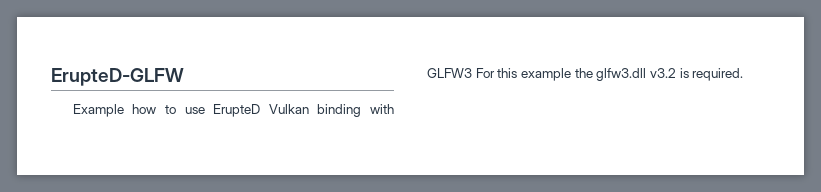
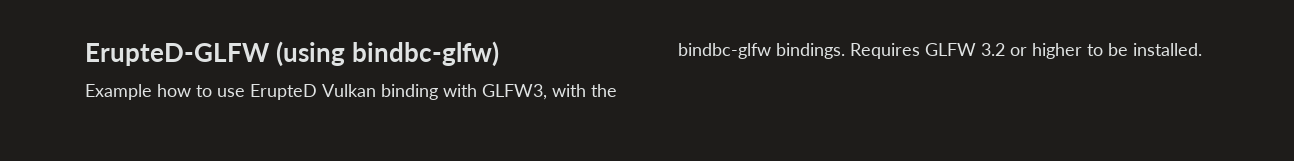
- ErupteD-GLFW
+ ErupteD-GLFW (using bindbc-glfw)
- Example how to use ErupteD Vulkan binding with GLFW3 For this example the glfw3.dll v3.2 is required.
+ Example how to use ErupteD Vulkan binding with GLFW3, with the bindbc-glfw bindings. Requires GLFW 3.2 or higher to be installed.

